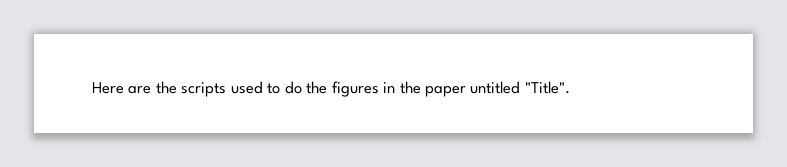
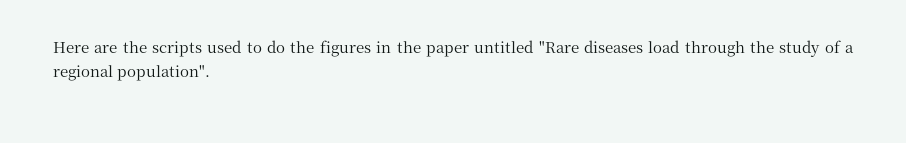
- Here are the scripts used to do the figures in the paper untitled "Title".
+ Here are the scripts used to do the figures in the paper untitled "Rare diseases load through the study of a regional population".

